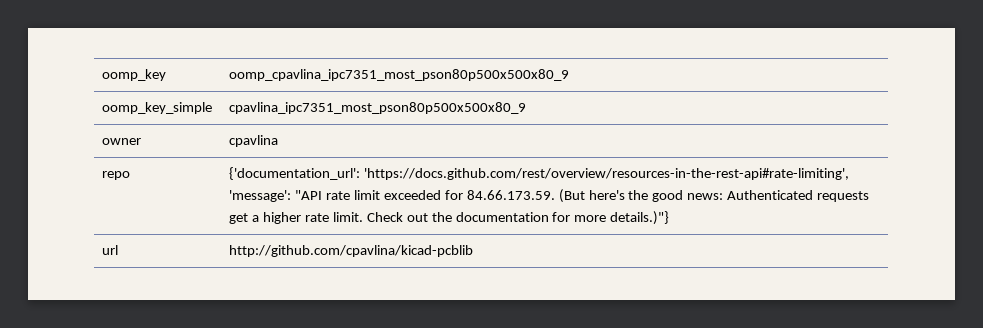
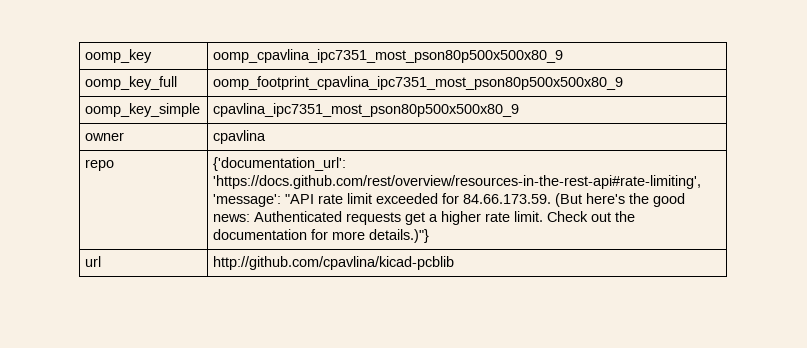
+ oomp_key_full | oomp_footprint_cpavlina_ipc7351_most_pson80p500x500x80_9

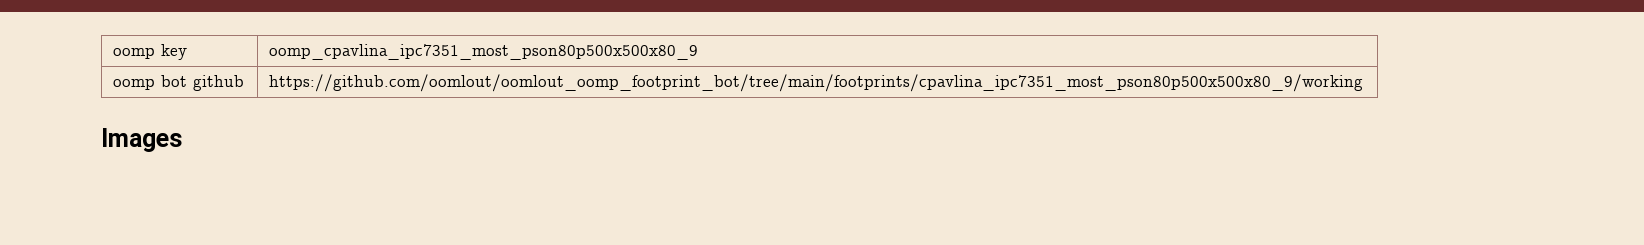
- oomp_key | oomp_cpavlina_ipc7351_most_pson80p500x500x80_9
+ oomp key | oomp_cpavlina_ipc7351_most_pson80p500x500x80_9
- oomp_key_full | oomp_footprint_cpavlina_ipc7351_most_pson80p500x500x80_9
- oomp_key_simple | cpavlina_ipc7351_most_pson80p500x500x80_9
- owner | cpavlina
- repo | {'documentation_url': 'https://docs.github.com/rest/overview/resources-in-the-rest-api#rate-limiting', 'message': "API rate limit exceeded for 84.66.173.59. (But here's the good news: Authenticated requests get a higher rate limit. Check out the documentation for more details.)"}
- url | http://github.com/cpavlina/kicad-pcblib
+ oomp bot github | https://github.com/oomlout/oomlout_oomp_footprint_bot/tree/main/footprints/cpavlina_ipc7351_most_pson80p500x500x80_9/working
+ Images

